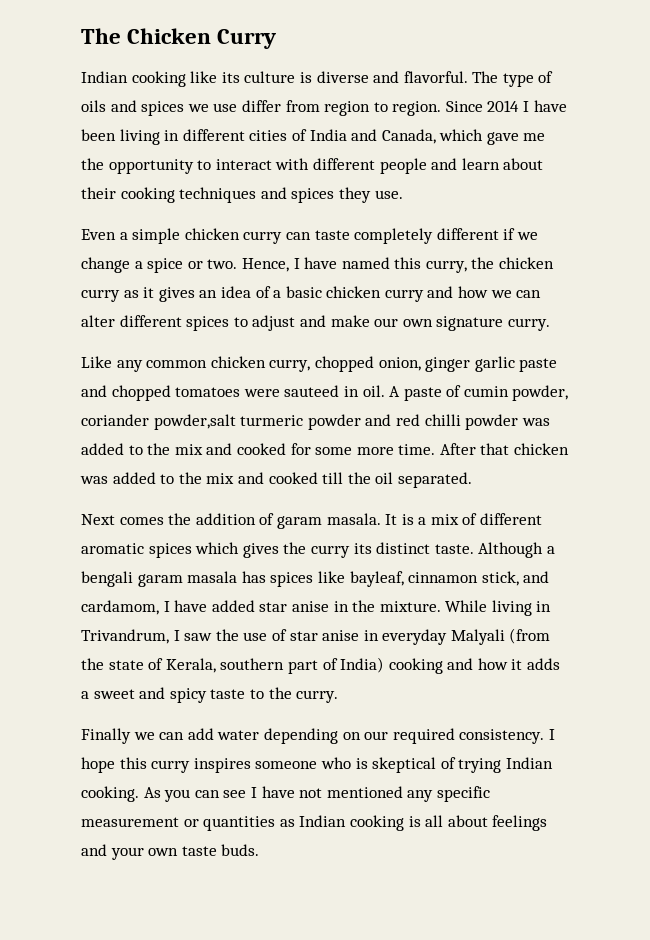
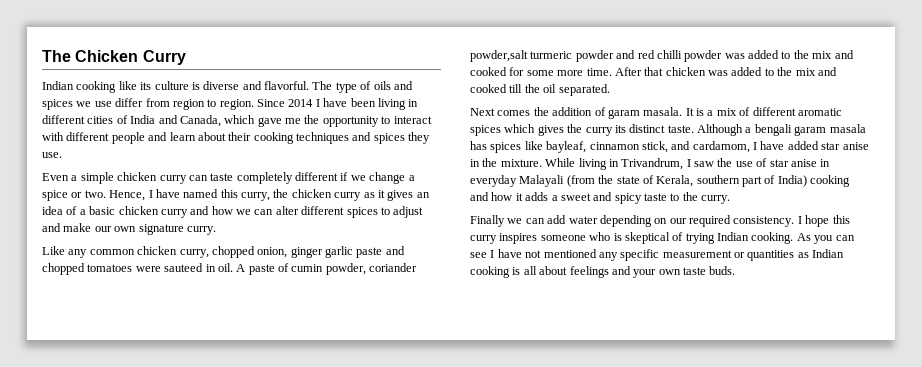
- While living in Trivandrum, I saw the use of star anise in everyday Malyali (from the state of Kerala, southern part of India) cooking and how it adds a sweet and spicy taste to the curry.
+ While living in Trivandrum, I saw the use of star anise in everyday Malayali (from the state of Kerala, southern part of India) cooking and how it adds a sweet and spicy taste to the curry.

